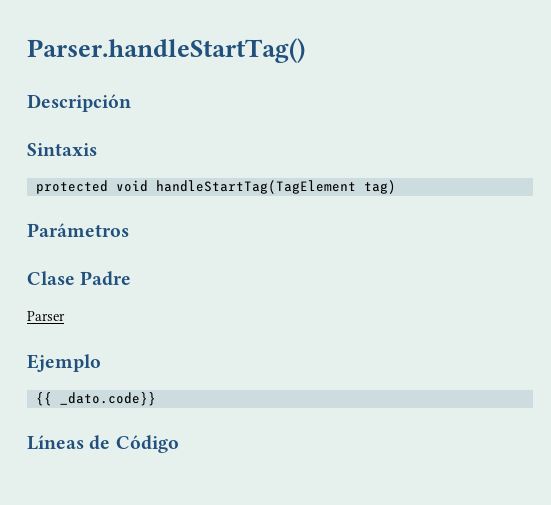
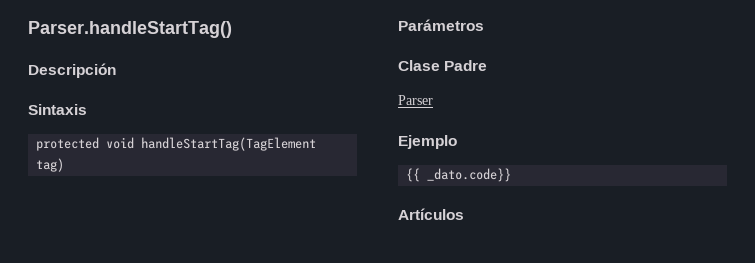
- Líneas de Código
+ Artículos

